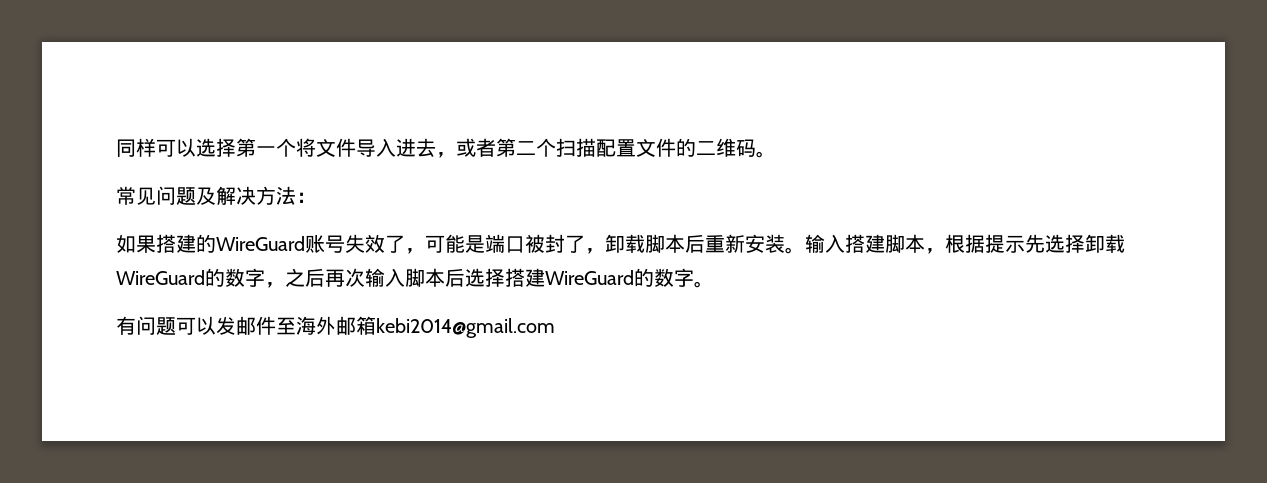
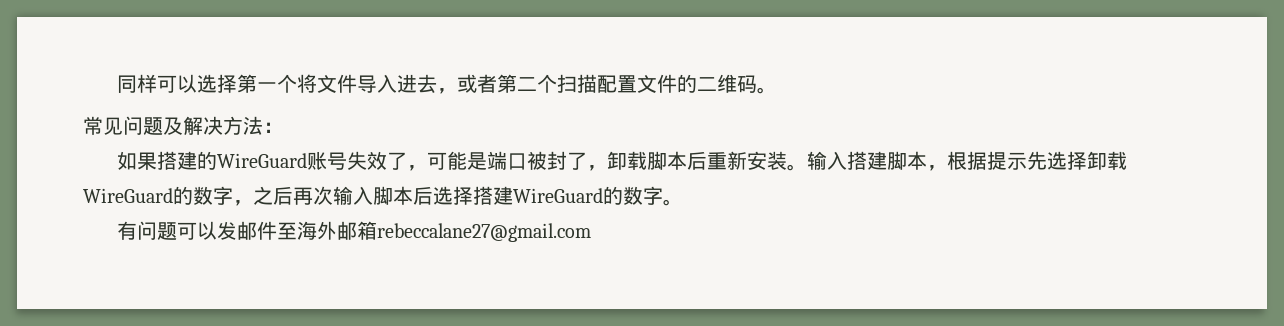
- 有问题可以发邮件至海外邮箱kebi2014@gmail.com
+ 有问题可以发邮件至海外邮箱rebeccalane27@gmail.com

